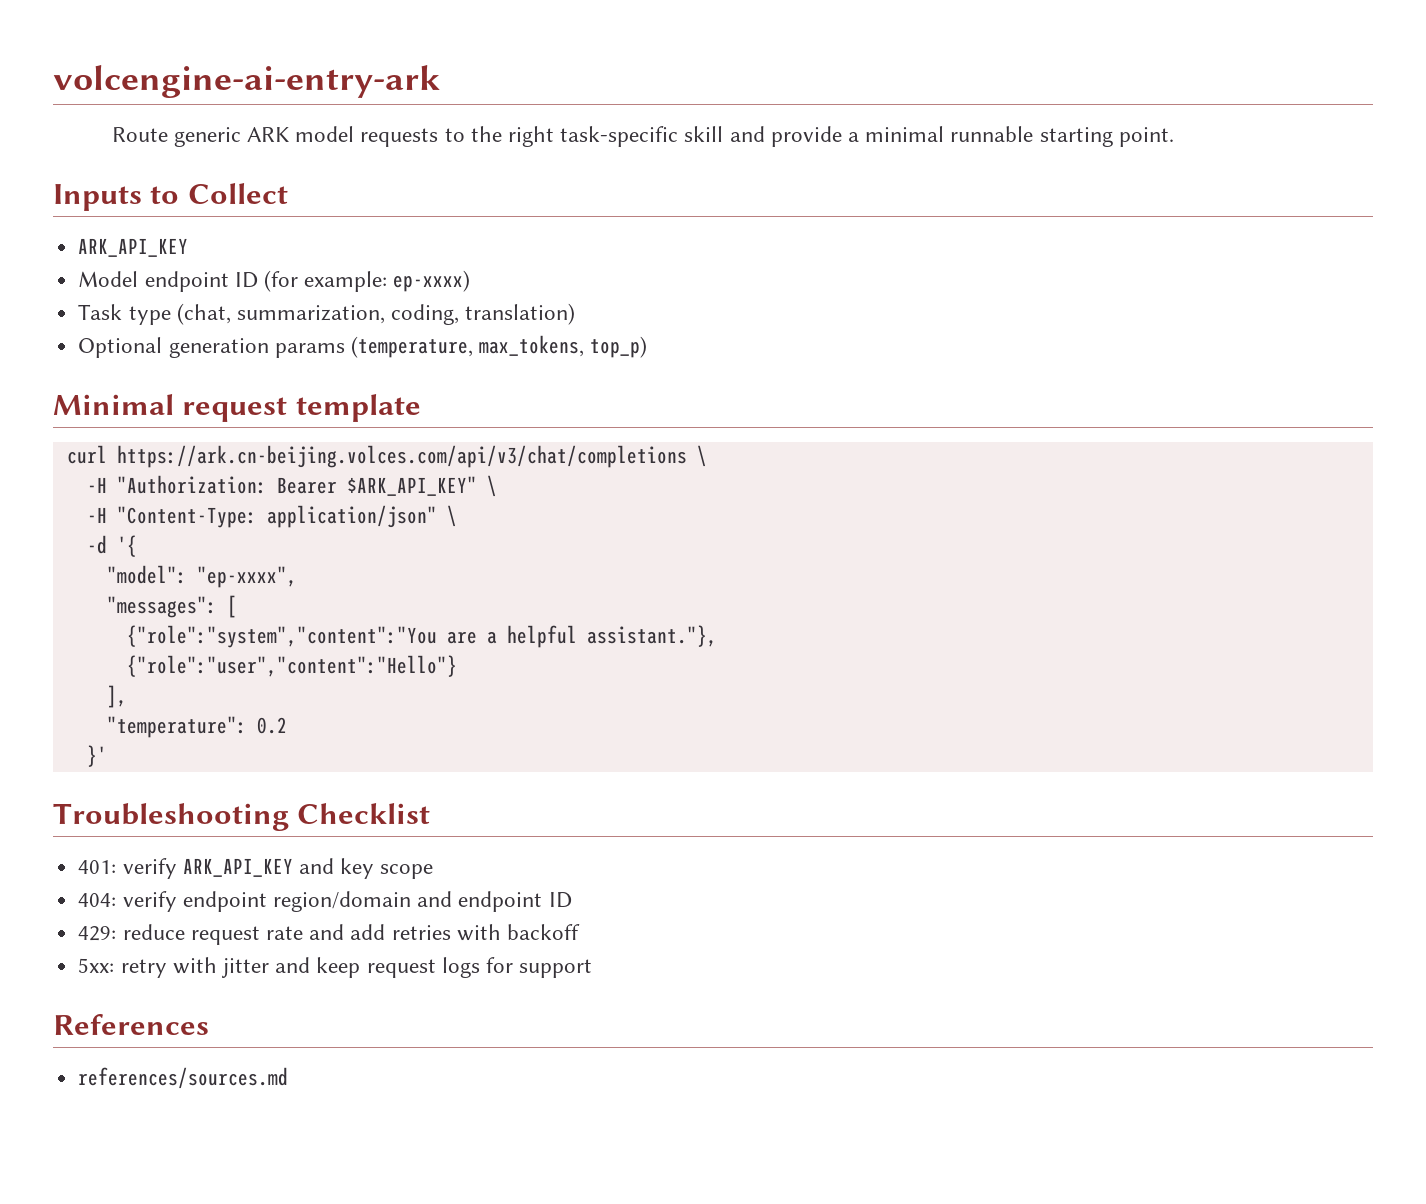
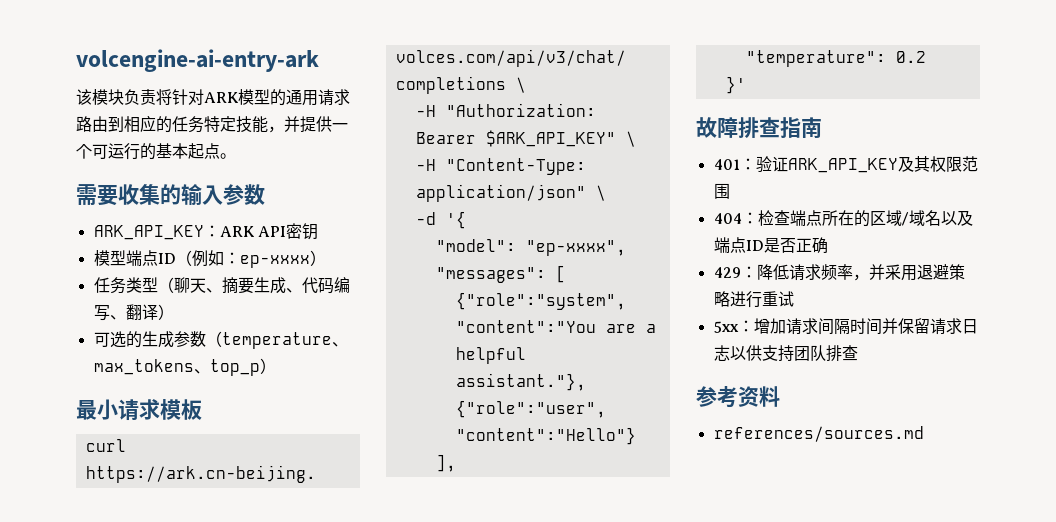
- Route generic ARK model requests to the right task-specific skill and provide a minimal runnable starting point.
- Inputs to Collect
- ARK_API_KEY
- Model endpoint ID (for example: ep-xxxx)
- Task type (chat, summarization, coding, translation)
- Optional generation params (temperature, max_tokens, top_p)
- Minimal request template
+ 该模块负责将针对ARK模型的通用请求路由到相应的任务特定技能，并提供一个可运行的基本起点。
+ 需要收集的输入参数
+ ARK_API_KEY：ARK API密钥
+ 模型端点ID（例如：ep-xxxx）
+ 任务类型（聊天、摘要生成、代码编写、翻译）
+ 可选的生成参数（temperature、max_tokens、top_p）
+ 最小请求模板
- Troubleshooting Checklist
- 401: verify ARK_API_KEY and key scope
- 404: verify endpoint region/domain and endpoint ID
- 429: reduce request rate and add retries with backoff
- 5xx: retry with jitter and keep request logs for support
- References
+ 故障排查指南
+ 401：验证ARK_API_KEY及其权限范围
+ 404：检查端点所在的区域/域名以及端点ID是否正确
+ 429：降低请求频率，并采用退避策略进行重试
+ 5xx：增加请求间隔时间并保留请求日志以供支持团队排查
+ 参考资料

